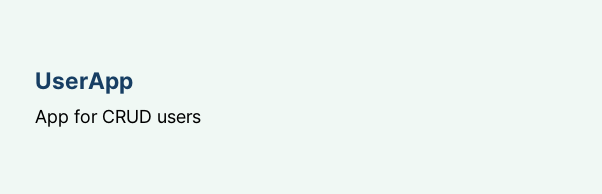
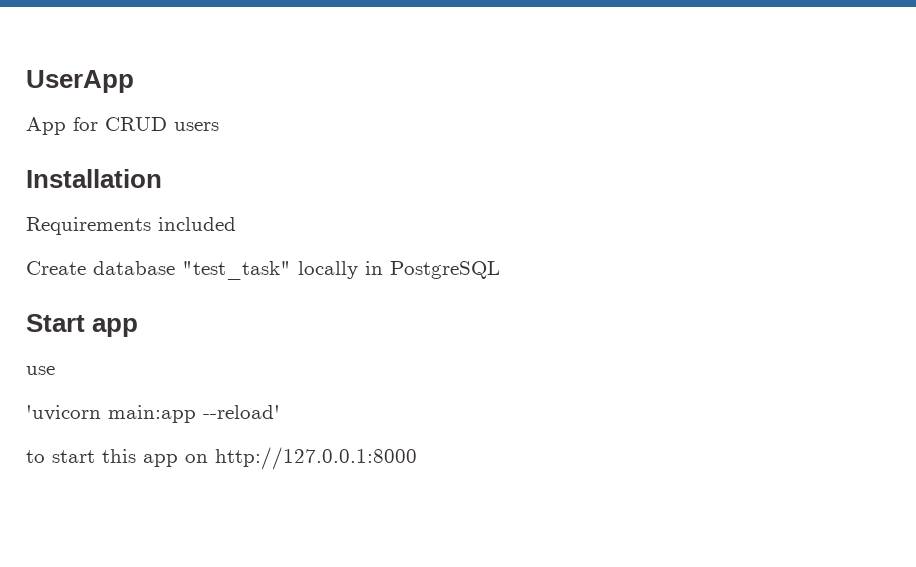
+ Installation
+ Requirements included
+ Create database "test_task" locally in PostgreSQL
+ Start app
+ use
+ 'uvicorn main:app --reload'
+ to start this app on http://127.0.0.1:8000

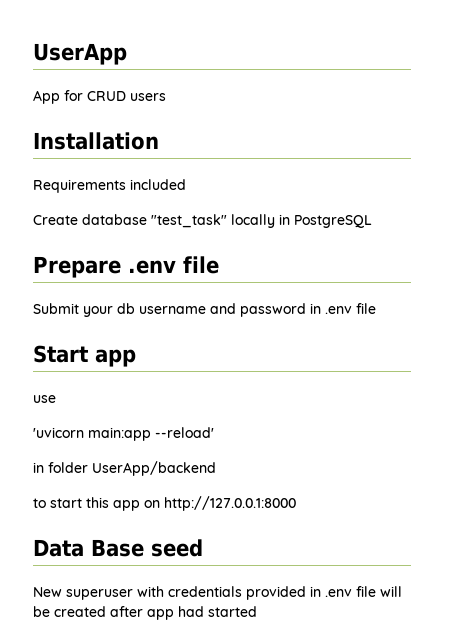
+ Prepare .env file
+ Submit your db username and password in .env file
+ in folder UserApp/backend
+ Data Base seed
+ New superuser with credentials provided in .env file will be created after app had started

